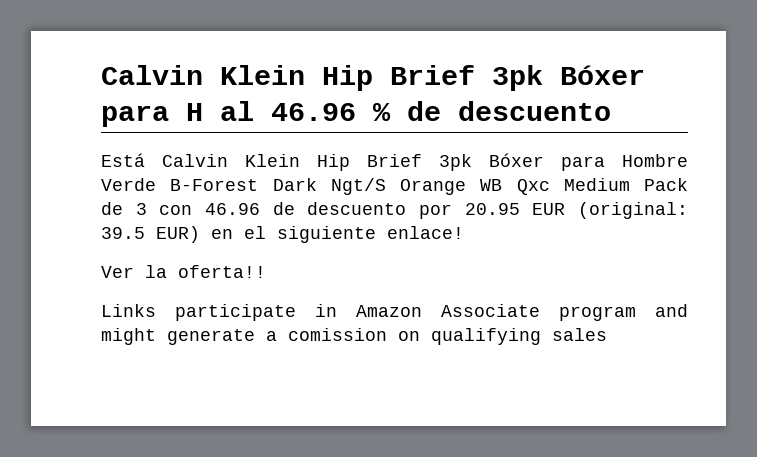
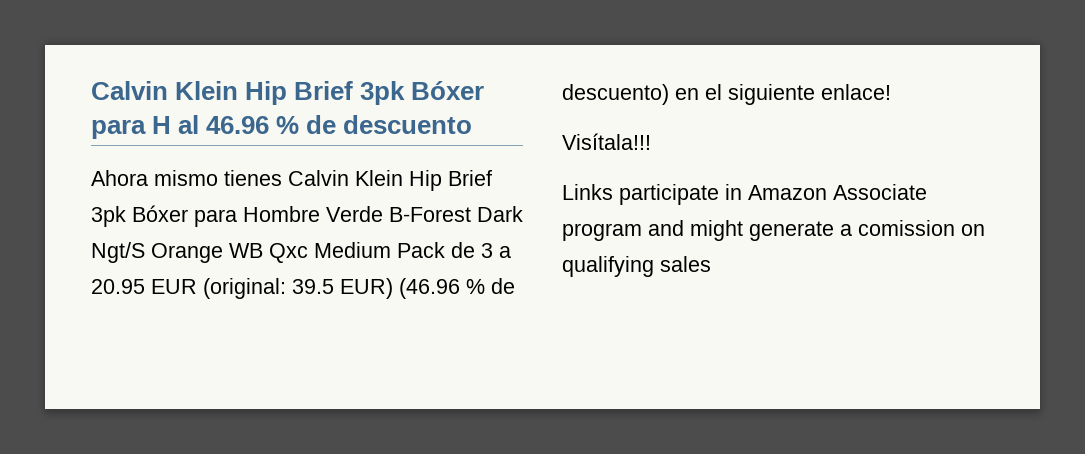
- Está Calvin Klein Hip Brief 3pk Bóxer para Hombre Verde B-Forest Dark Ngt/S Orange WB Qxc Medium Pack de 3 con 46.96 de descuento por 20.95 EUR (original: 39.5 EUR) en el siguiente enlace!
+ Ahora mismo tienes Calvin Klein Hip Brief 3pk Bóxer para Hombre Verde B-Forest Dark Ngt/S Orange WB Qxc Medium Pack de 3 a 20.95 EUR (original: 39.5 EUR) (46.96 % de descuento) en el siguiente enlace!
- Ver la oferta!!
+ Visítala!!!

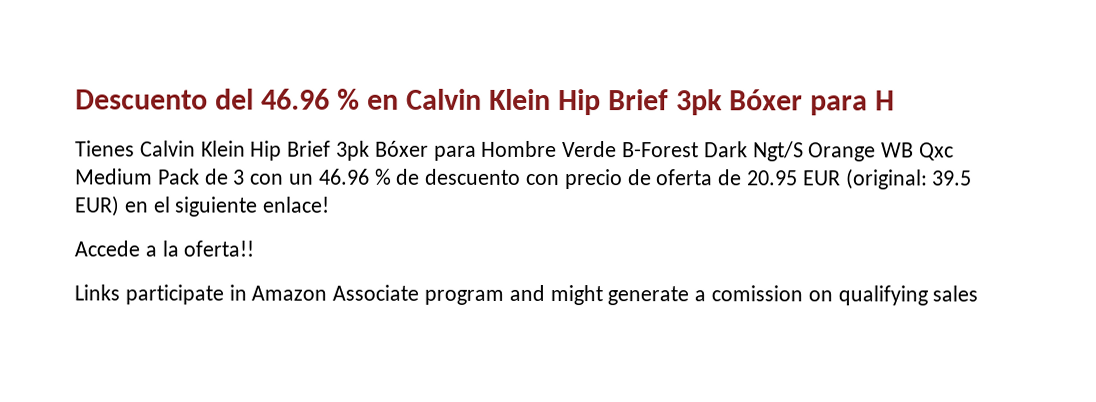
- Calvin Klein Hip Brief 3pk Bóxer para H al 46.96 % de descuento
- Ahora mismo tienes Calvin Klein Hip Brief 3pk Bóxer para Hombre Verde B-Forest Dark Ngt/S Orange WB Qxc Medium Pack de 3 a 20.95 EUR (original: 39.5 EUR) (46.96 % de descuento) en el siguiente enlace!
+ Descuento del 46.96 % en Calvin Klein Hip Brief 3pk Bóxer para H
+ Tienes Calvin Klein Hip Brief 3pk Bóxer para Hombre Verde B-Forest Dark Ngt/S Orange WB Qxc Medium Pack de 3 con un 46.96 % de descuento con precio de oferta de 20.95 EUR (original: 39.5 EUR) en el siguiente enlace!
- Visítala!!!
+ Accede a la oferta!!

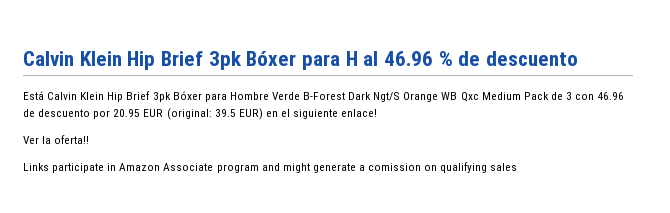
- Descuento del 46.96 % en Calvin Klein Hip Brief 3pk Bóxer para H
- Tienes Calvin Klein Hip Brief 3pk Bóxer para Hombre Verde B-Forest Dark Ngt/S Orange WB Qxc Medium Pack de 3 con un 46.96 % de descuento con precio de oferta de 20.95 EUR (original: 39.5 EUR) en el siguiente enlace!
+ Calvin Klein Hip Brief 3pk Bóxer para H al 46.96 % de descuento
+ Está Calvin Klein Hip Brief 3pk Bóxer para Hombre Verde B-Forest Dark Ngt/S Orange WB Qxc Medium Pack de 3 con 46.96 de descuento por 20.95 EUR (original: 39.5 EUR) en el siguiente enlace!
- Accede a la oferta!!
+ Ver la oferta!!

